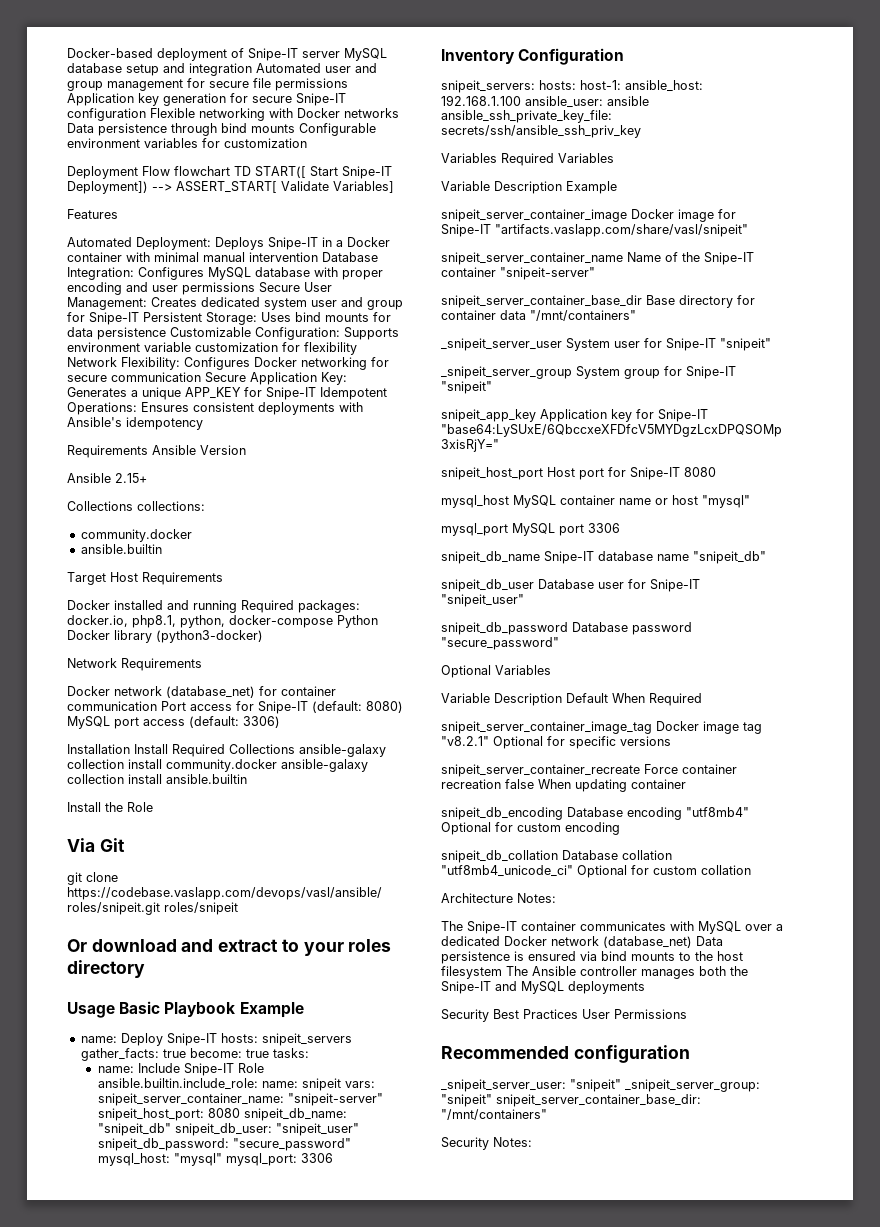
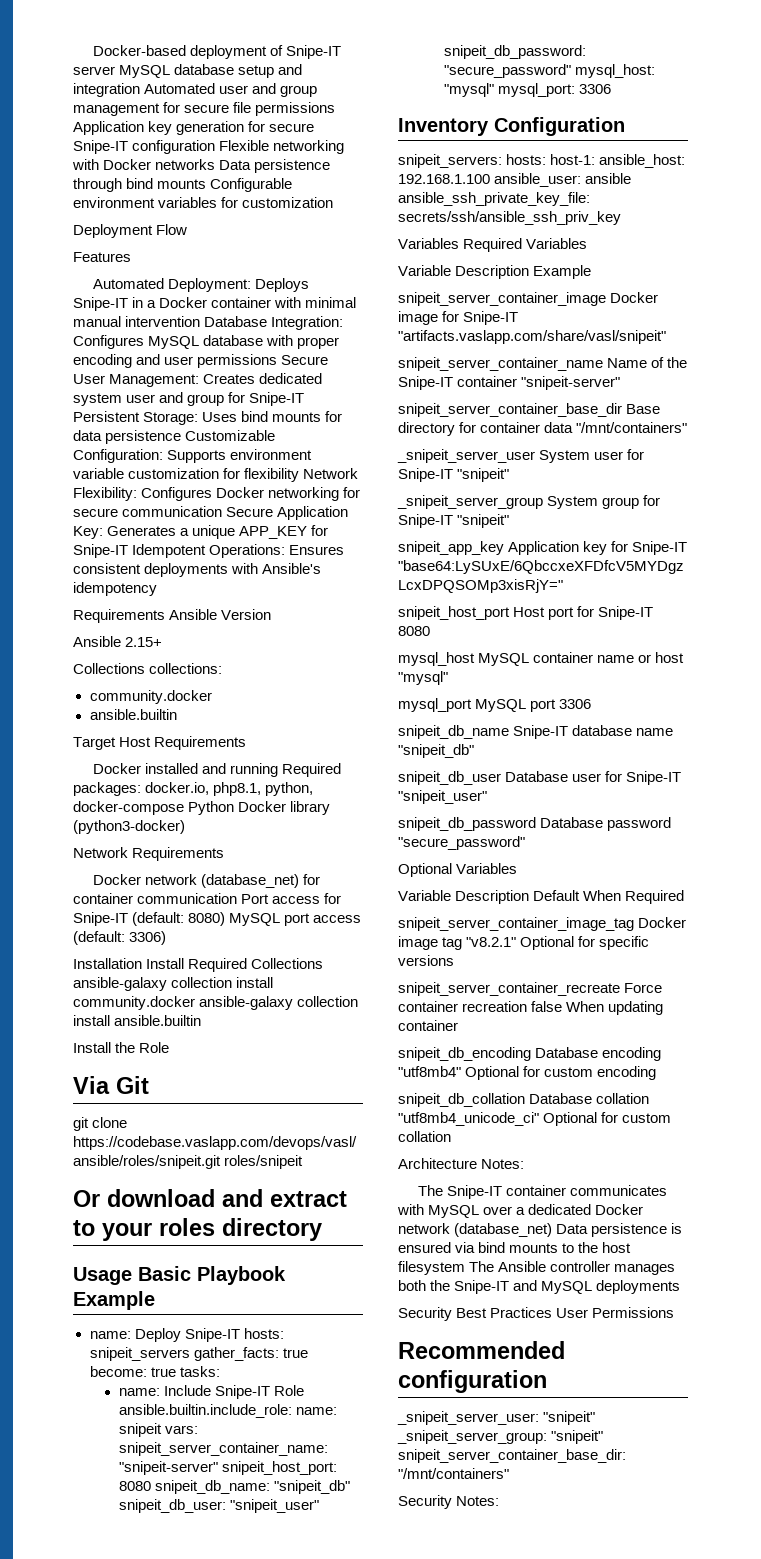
- Deployment Flow flowchart TD START([ Start Snipe-IT Deployment]) --> ASSERT_START[ Validate Variables]
+ Deployment Flow

